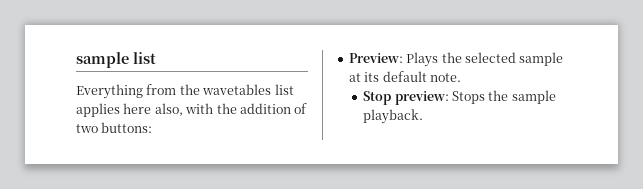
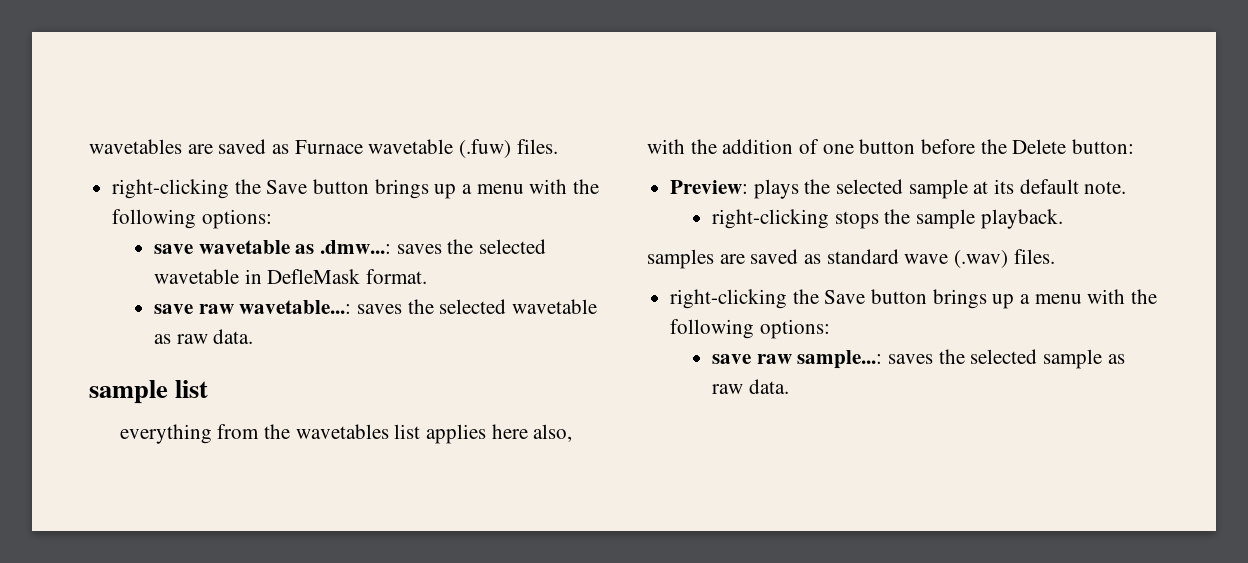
+ wavetables are saved as Furnace wavetable (.fuw) files.
+ right-clicking the Save button brings up a menu with the following options:
+ save wavetable as .dmw...: saves the selected wavetable in DefleMask format.
+ save raw wavetable...: saves the selected wavetable as raw data.
- Everything from the wavetables list applies here also, with the addition of two buttons:
+ everything from the wavetables list applies here also, with the addition of one button before the Delete button:
- Preview: Plays the selected sample at its default note.
+ Preview: plays the selected sample at its default note.
- Stop preview: Stops the sample playback.
+ right-clicking stops the sample playback.
+ samples are saved as standard wave (.wav) files.
+ right-clicking the Save button brings up a menu with the following options:
+ save raw sample...: saves the selected sample as raw data.

